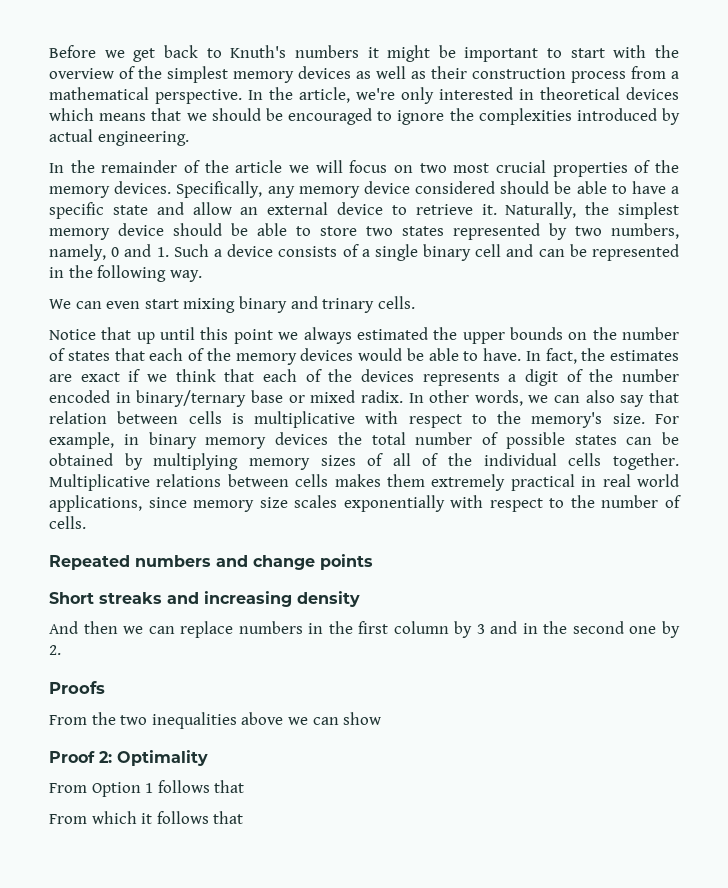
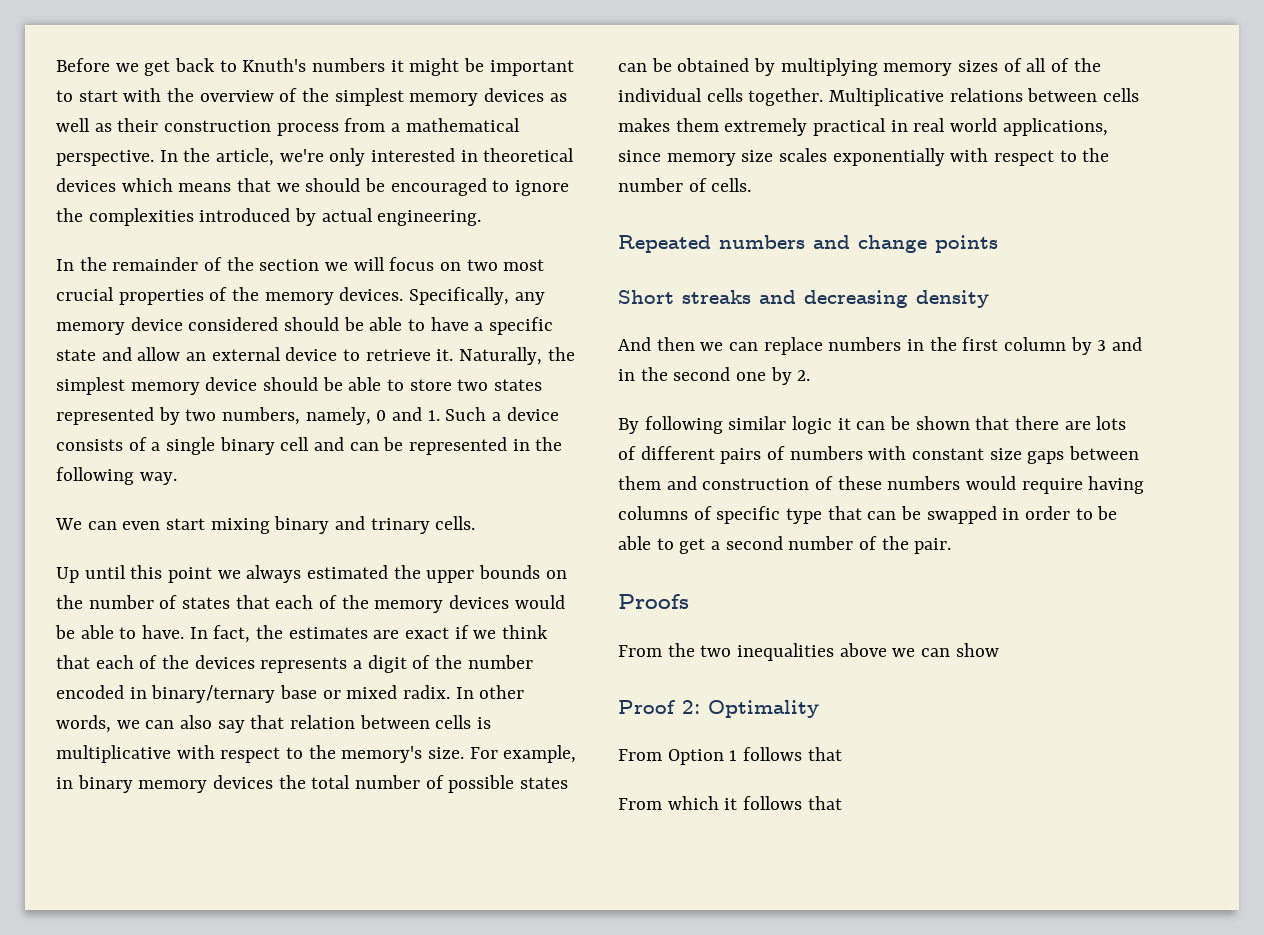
- In the remainder of the article we will focus on two most crucial properties of the memory devices.
+ In the remainder of the section we will focus on two most crucial properties of the memory devices.
- Notice that up until this point we always estimated the upper bounds on the number of states that each of the memory devices would be able to have.
+ Up until this point we always estimated the upper bounds on the number of states that each of the memory devices would be able to have.
- Short streaks and increasing density
+ Short streaks and decreasing density
+ By following similar logic it can be shown that there are lots of different pairs of numbers with constant size gaps between them and construction of these numbers would require having columns of specific type that can be swapped in order to be able to get a second number of the pair.

